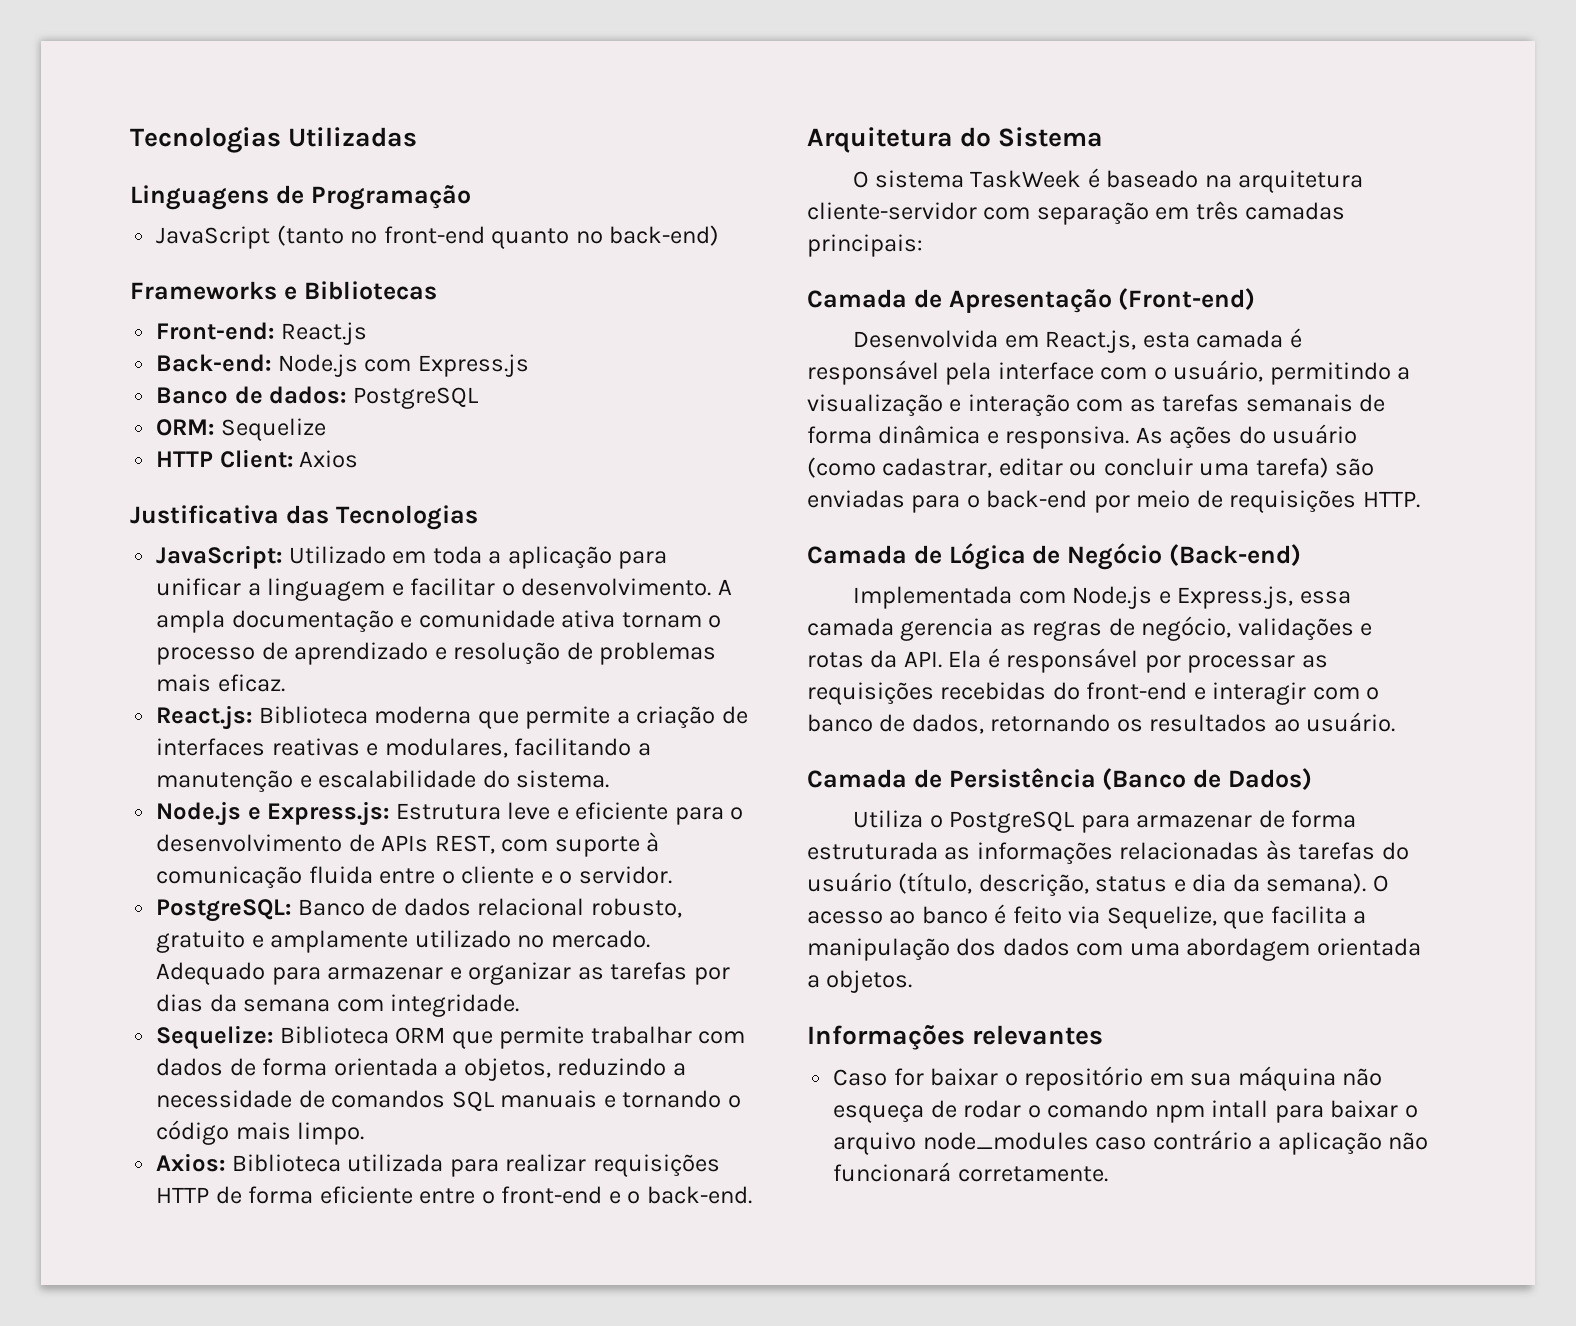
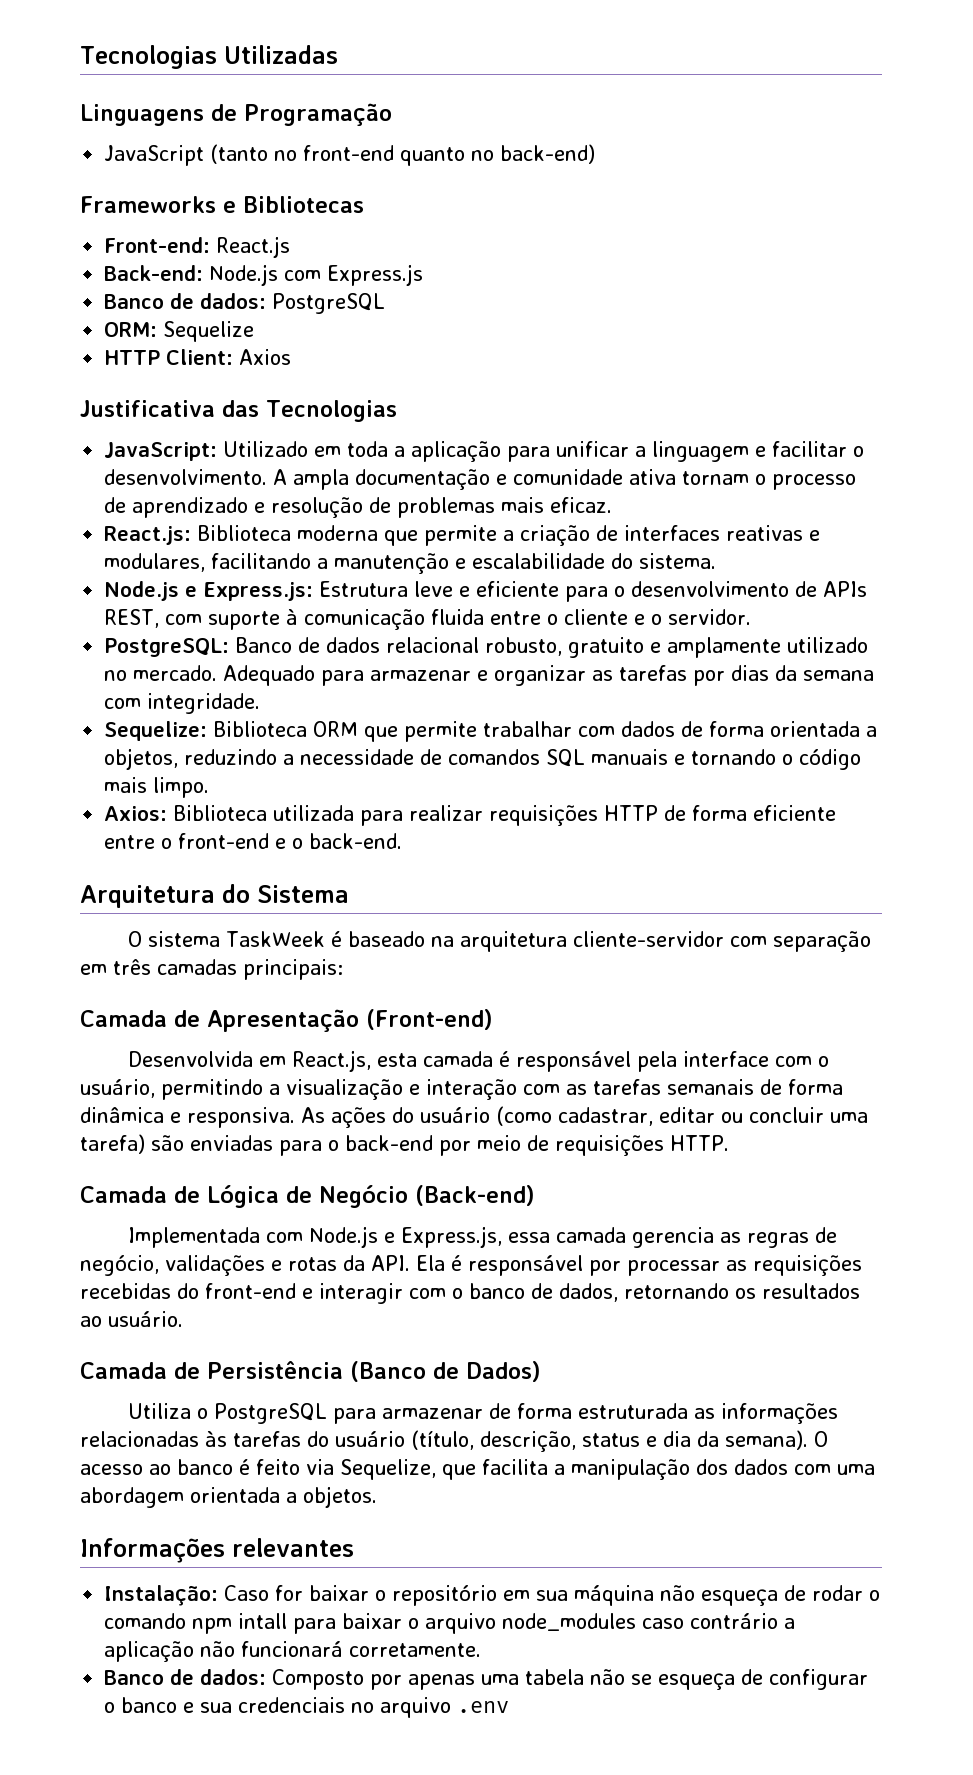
- Caso for baixar o repositório em sua máquina não esqueça de rodar o comando npm intall para baixar o arquivo node_modules caso contrário a aplicação não funcionará corretamente.
+ Instalação: Caso for baixar o repositório em sua máquina não esqueça de rodar o comando npm intall para baixar o arquivo node_modules caso contrário a aplicação não funcionará corretamente.
+ Banco de dados: Composto por apenas uma tabela não se esqueça de configurar o banco e sua credenciais no arquivo .env

